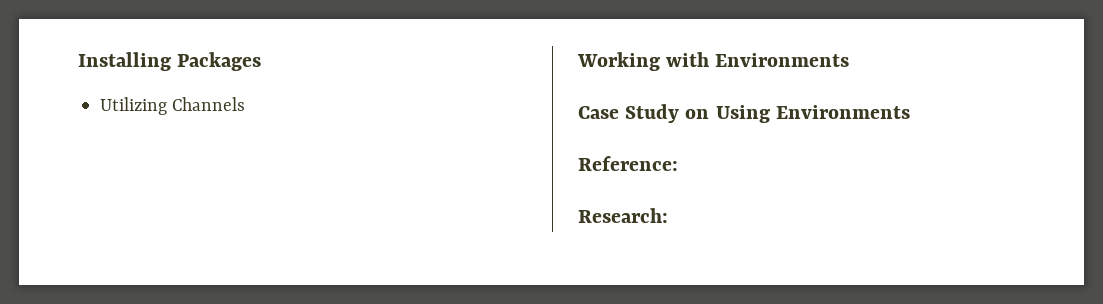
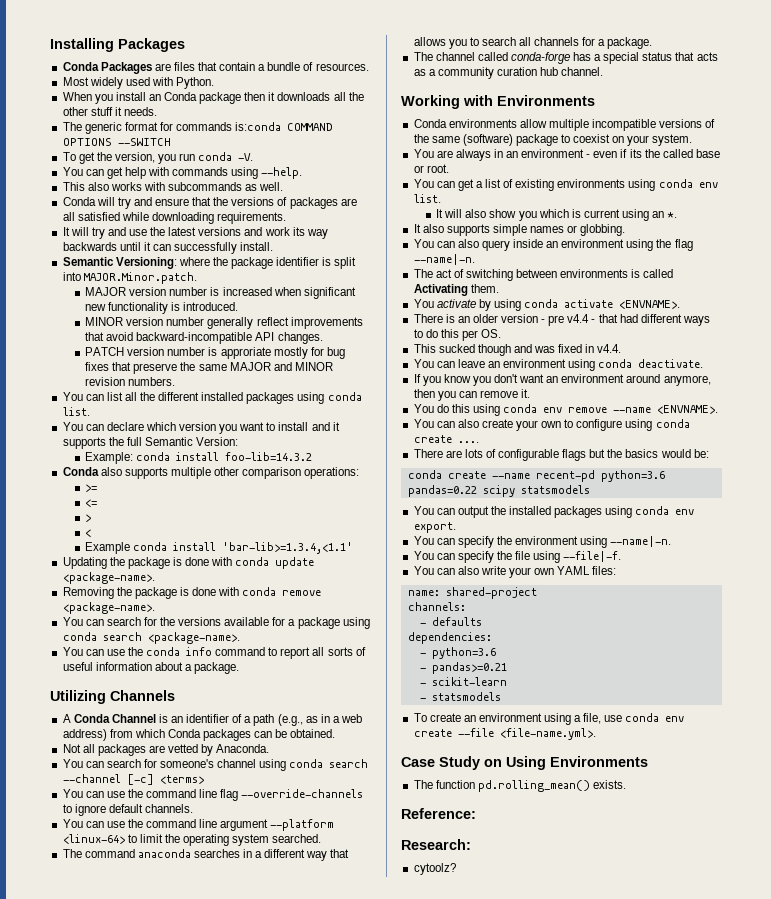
+ Conda Packages are files that contain a bundle of resources.
+ Most widely used with Python.
+ When you install an Conda package then it downloads all the other stuff it needs.
+ The generic format for commands is:conda COMMAND OPTIONS --SWITCH
+ To get the version, you run conda -V.
+ You can get help with commands using --help.
+ This also works with subcommands as well.
+ Conda will try and ensure that the versions of packages are all satisfied while downloading requirements.
+ It will try and use the latest versions and work its way backwards until it can successfully install.
+ Semantic Versioning: where the package identifier is split into MAJOR.Minor.patch.
+ MAJOR version number is increased when significant new functionality is introduced.
+ MINOR version number generally reflect improvements that avoid backward-incompatible API changes.
+ PATCH version number is approriate mostly for bug fixes that preserve the same MAJOR and MINOR revision numbers.
+ You can list all the different installed packages using conda list.
+ You can declare which version you want to install and it supports the full Semantic Version:
+ Example: conda install foo-lib=14.3.2
+ Conda also supports multiple other comparison operations:
+ >=
+ <=
+ >
+ <
+ Example conda install 'bar-lib>=1.3.4,<1.1'
+ Updating the package is done with conda update <package-name>.
+ Removing the package is done with conda remove <package-name>.
+ You can search for the versions available for a package using conda search <package-name>.
+ You can use the conda info command to report all sorts of useful information about a package.
  Utilizing Channels
+ A Conda Channel is an identifier of a path (e.g., as in a web address) from which Conda packages can be obtained.
+ Not all packages are vetted by Anaconda.
+ You can search for someone's channel using conda search --channel [-c] <terms>
+ You can use the command line flag --override-channels to ignore default channels.
+ You can use the command line argument --platform <linux-64> to limit the operating system searched.
+ The command anaconda searches in a different way that allows you to search all channels for a package.
+ The channel called conda-forge has a special status that acts as a community curation hub channel.
  Working with Environments
+ Conda environments allow multiple incompatible versions of the same (software) package to coexist on your system.
+ You are always in an environment - even if its the called base or root.
+ You can get a list of existing environments using conda env list.
+ It will also show you which is current using an *.
+ It also supports simple names or globbing.
+ You can also query inside an environment using the flag --name|-n.
+ The act of switching between environments is called Activating them.
+ You activate by using conda activate <ENVNAME>.
+ There is an older version - pre v4.4 - that had different ways to do this per OS.
+ This sucked though and was fixed in v4.4.
+ You can leave an environment using conda deactivate.
+ If you know you don't want an environment around anymore, then you can remove it.
+ You do this using conda env remove --name <ENVNAME>.
+ You can also create your own to configure using conda create ....
+ There are lots of configurable flags but the basics would be:
+ conda create --name recent-pd python=3.6 pandas=0.22 scipy statsmodels
+ You can output the installed packages using conda env export.
+ You can specify the environment using --name|-n.
+ You can specify the file using --file|-f.
+ You can also write your own YAML files:
+ name: shared-project
+ channels:
+ - defaults
+ dependencies:
+ - python=3.6
+ - pandas>=0.21
+ - scikit-learn
+ - statsmodels
+ To create an environment using a file, use conda env create --file <file-name.yml>.
+ The function pd.rolling_mean() exists.
+ cytoolz?

